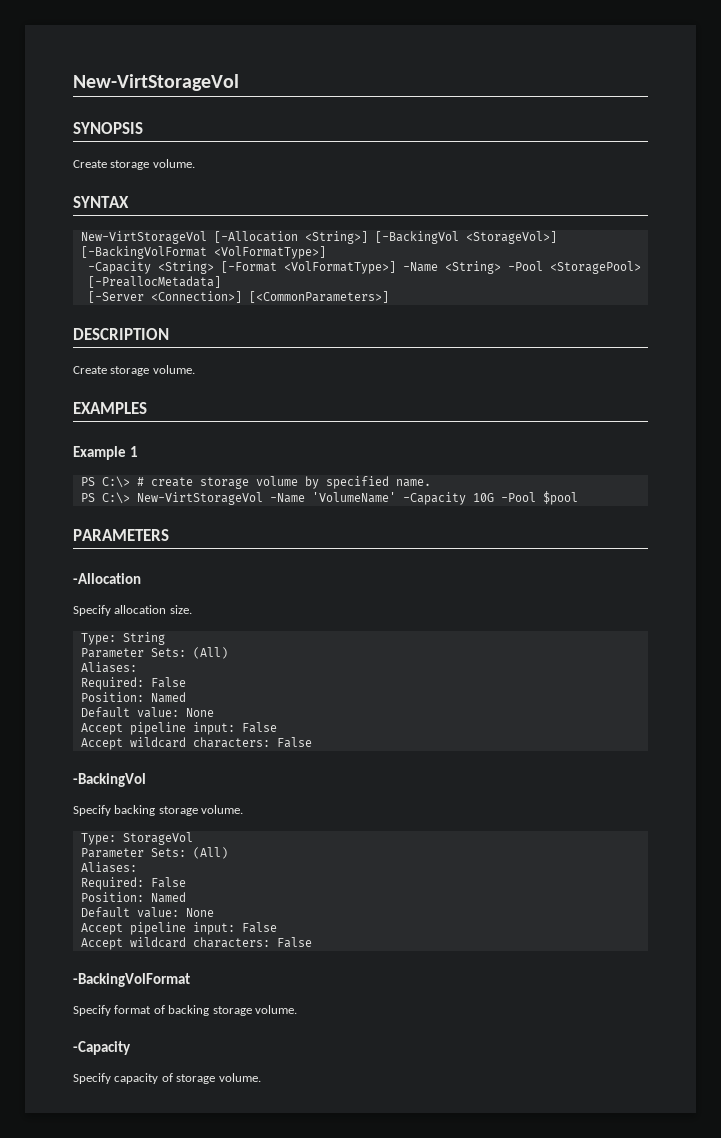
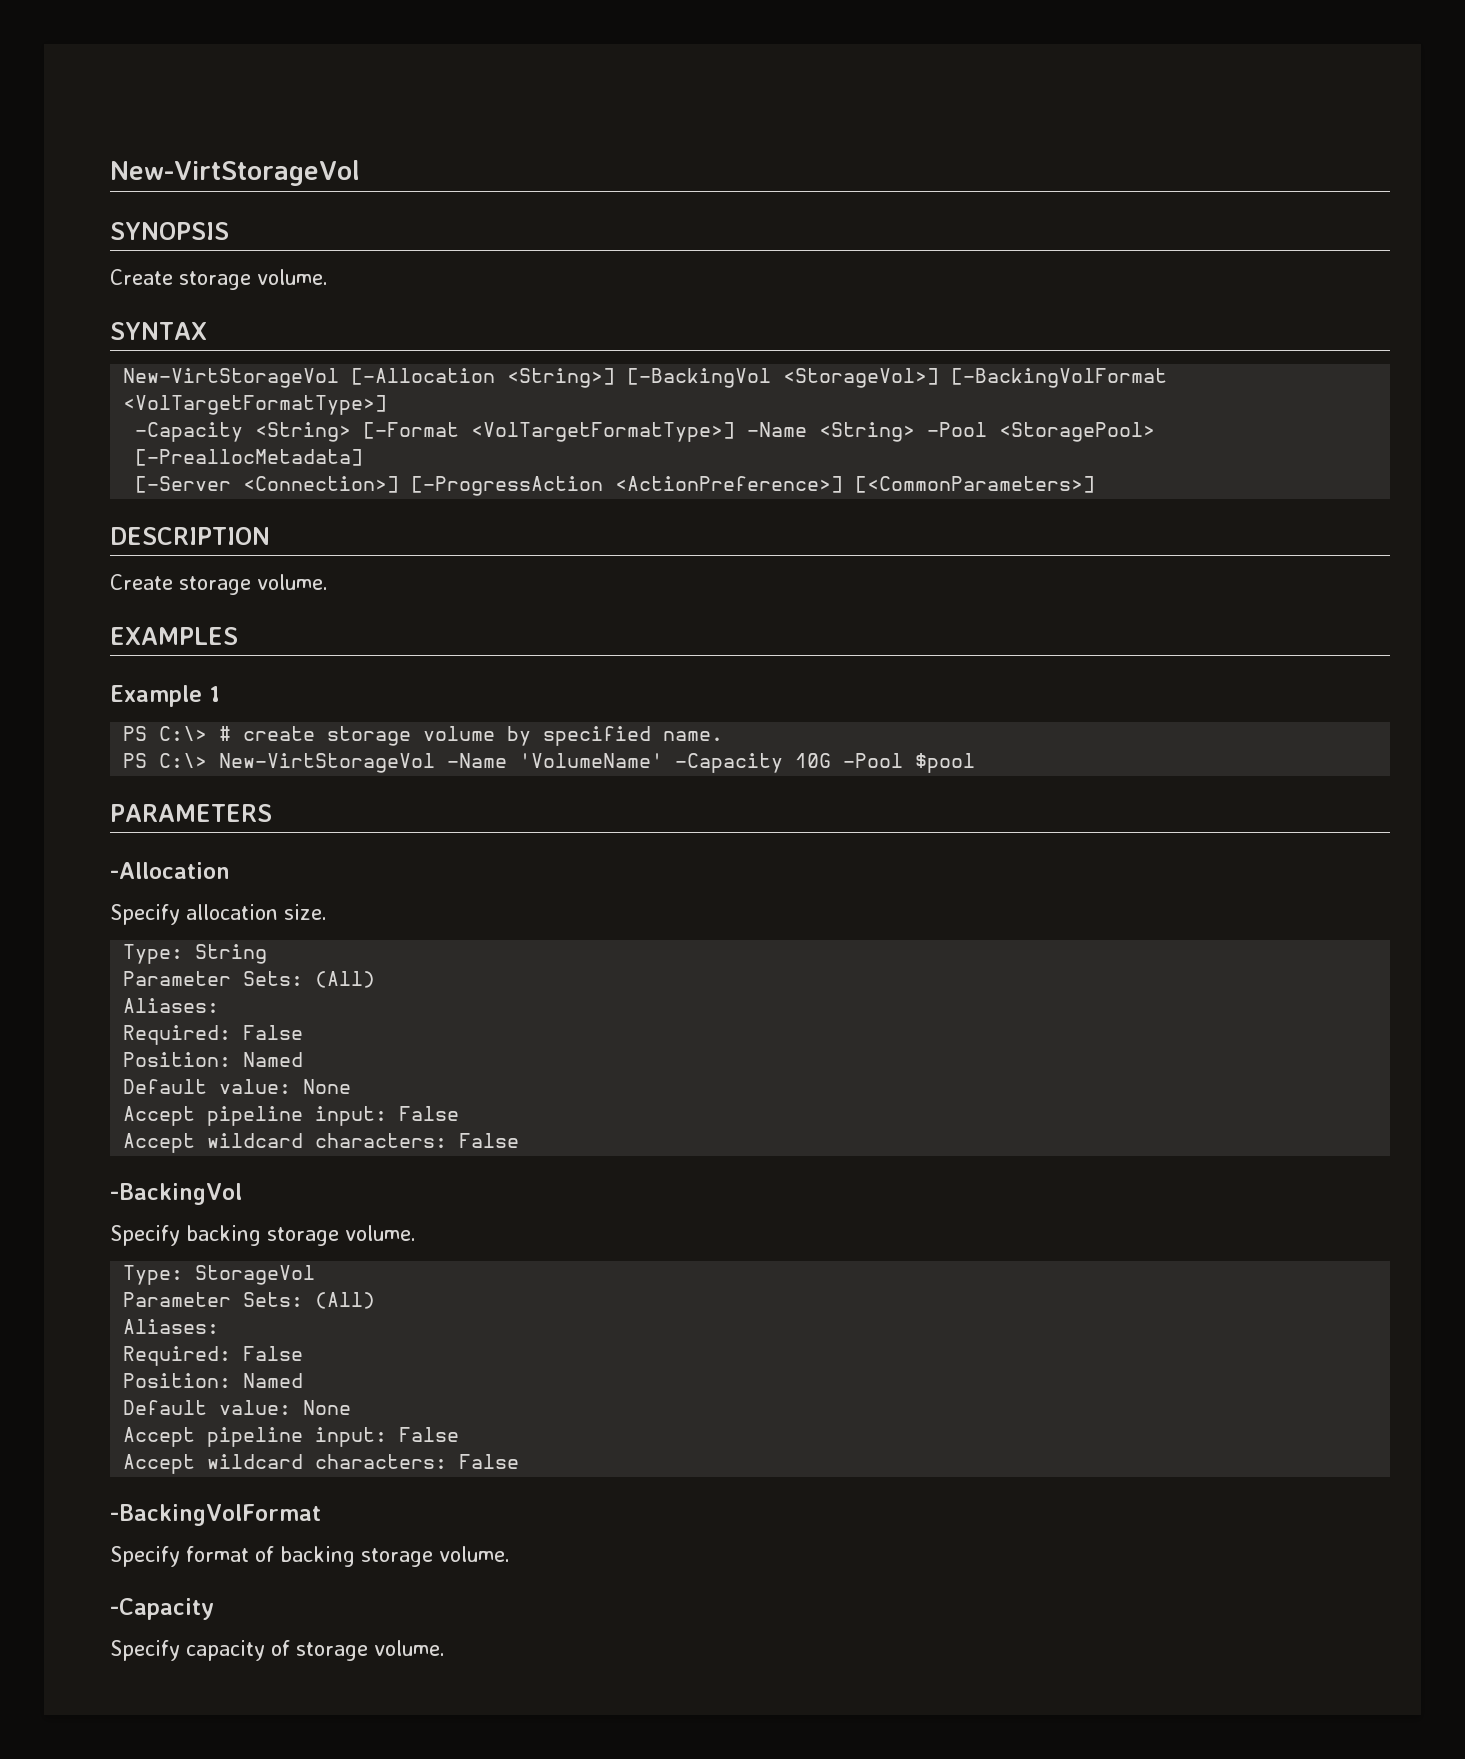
- New-VirtStorageVol [-Allocation <String>] [-BackingVol <StorageVol>] [-BackingVolFormat <VolFormatType>]
+ New-VirtStorageVol [-Allocation <String>] [-BackingVol <StorageVol>] [-BackingVolFormat <VolTargetFormatType>]
- -Capacity <String> [-Format <VolFormatType>] -Name <String> -Pool <StoragePool> [-PreallocMetadata]
+ -Capacity <String> [-Format <VolTargetFormatType>] -Name <String> -Pool <StoragePool> [-PreallocMetadata]
- [-Server <Connection>] [<CommonParameters>]
+ [-Server <Connection>] [-ProgressAction <ActionPreference>] [<CommonParameters>]

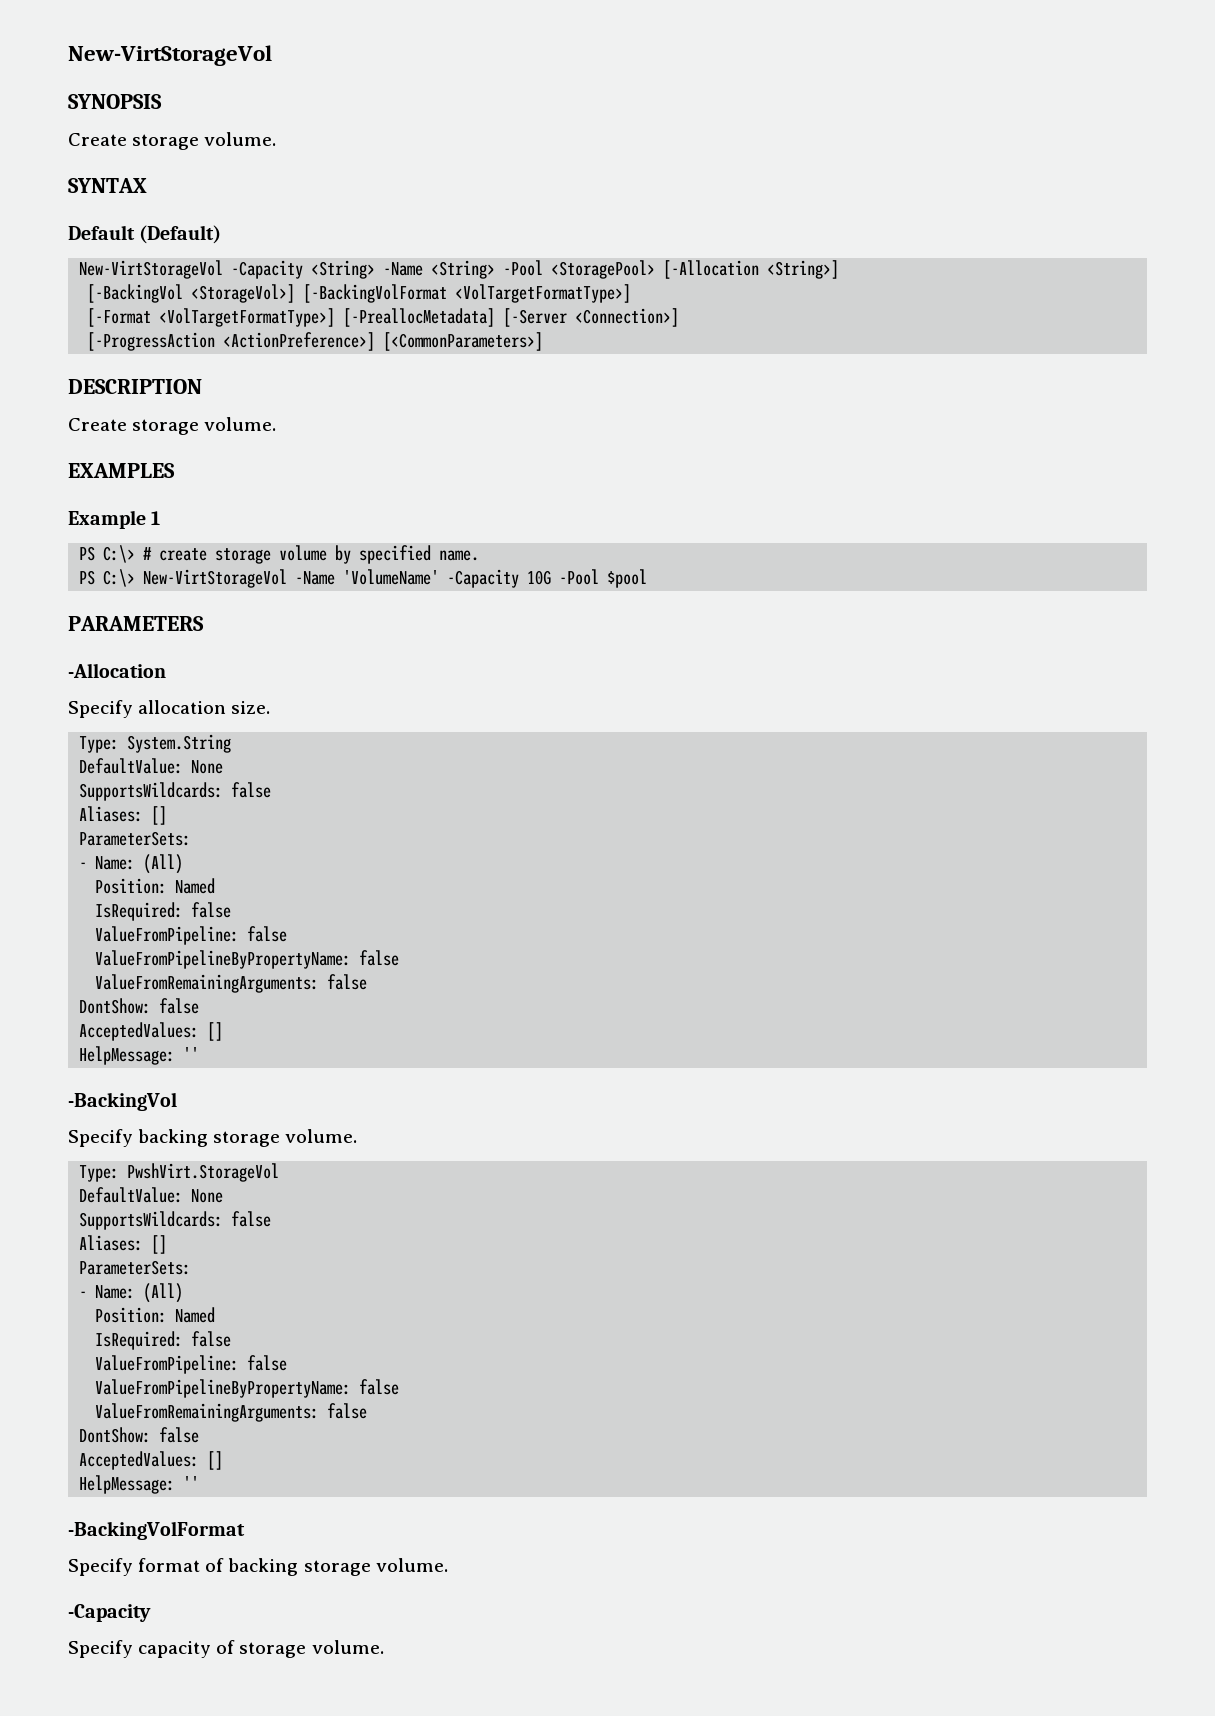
- New-VirtStorageVol [-Allocation <String>] [-BackingVol <StorageVol>] [-BackingVolFormat <VolTargetFormatType>]
+ Default (Default)
+ New-VirtStorageVol -Capacity <String> -Name <String> -Pool <StoragePool> [-Allocation <String>]
+ [-BackingVol <StorageVol>] [-BackingVolFormat <VolTargetFormatType>]
- -Capacity <String> [-Format <VolTargetFormatType>] -Name <String> -Pool <StoragePool> [-PreallocMetadata]
- [-Server <Connection>] [-ProgressAction <ActionPreference>] [<CommonParameters>]
+ [-Format <VolTargetFormatType>] [-PreallocMetadata] [-Server <Connection>]
+ [-ProgressAction <ActionPreference>] [<CommonParameters>]
- Type: String
- Parameter Sets: (All)
- Aliases:
- Required: False
+ Type: System.String
+ DefaultValue: None
+ SupportsWildcards: false
+ Aliases: []
+ ParameterSets:
+ - Name: (All)
  Position: Named
- Default value: None
- Accept pipeline input: False
- Accept wildcard characters: False
+ IsRequired: false
+ ValueFromPipeline: false
+ ValueFromPipelineByPropertyName: false
+ ValueFromRemainingArguments: false
+ DontShow: false
+ AcceptedValues: []
+ HelpMessage: ''
- Type: StorageVol
- Parameter Sets: (All)
- Aliases:
- Required: False
+ Type: PwshVirt.StorageVol
+ DefaultValue: None
+ SupportsWildcards: false
+ Aliases: []
+ ParameterSets:
+ - Name: (All)
  Position: Named
- Default value: None
- Accept pipeline input: False
- Accept wildcard characters: False
+ IsRequired: false
+ ValueFromPipeline: false
+ ValueFromPipelineByPropertyName: false
+ ValueFromRemainingArguments: false
+ DontShow: false
+ AcceptedValues: []
+ HelpMessage: ''

